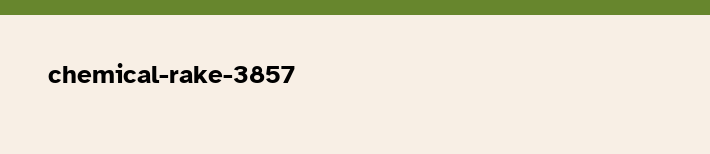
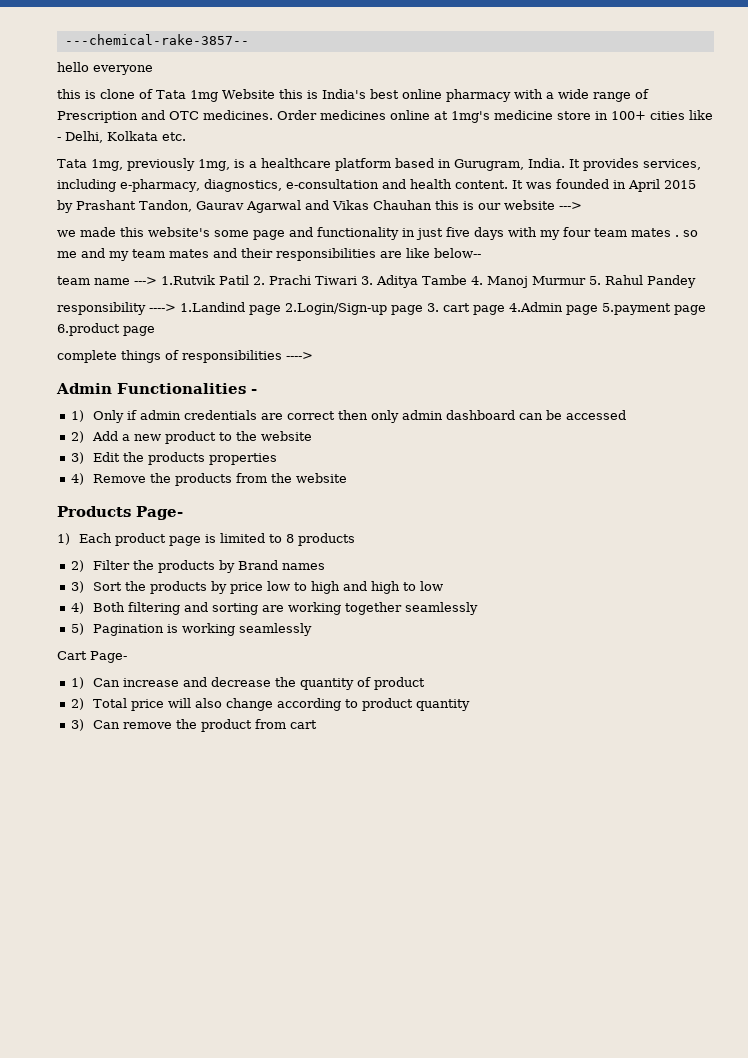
- chemical-rake-3857
+ ---chemical-rake-3857--
+ hello everyone
+ this is clone of Tata 1mg Website this is India's best online pharmacy with a wide range of Prescription and OTC medicines. Order medicines online at 1mg's medicine store in 100+ cities like - Delhi, Kolkata etc.
+ Tata 1mg, previously 1mg, is a healthcare platform based in Gurugram, India. It provides services, including e-pharmacy, diagnostics, e-consultation and health content. It was founded in April 2015 by Prashant Tandon, Gaurav Agarwal and Vikas Chauhan this is our website --->
+ we made this website's some page and functionality in just five days with my four team mates . so me and my team mates and their responsibilities are like below--
+ team name ---> 1.Rutvik Patil 2. Prachi Tiwari 3. Aditya Tambe 4. Manoj Murmur 5. Rahul Pandey
+ responsibility ----> 1.Landind page 2.Login/Sign-up page 3. cart page 4.Admin page 5.payment page 6.product page
+ complete things of responsibilities ---->
+ Admin Functionalities -
+ 1) Only if admin credentials are correct then only admin dashboard can be accessed
+ 2) Add a new product to the website
+ 3) Edit the products properties
+ 4) Remove the products from the website
+ Products Page-
+ 1) Each product page is limited to 8 products
+ 2) Filter the products by Brand names
+ 3) Sort the products by price low to high and high to low
+ 4) Both filtering and sorting are working together seamlessly
+ 5) Pagination is working seamlessly
+ Cart Page-
+ 1) Can increase and decrease the quantity of product
+ 2) Total price will also change according to product quantity
+ 3) Can remove the product from cart

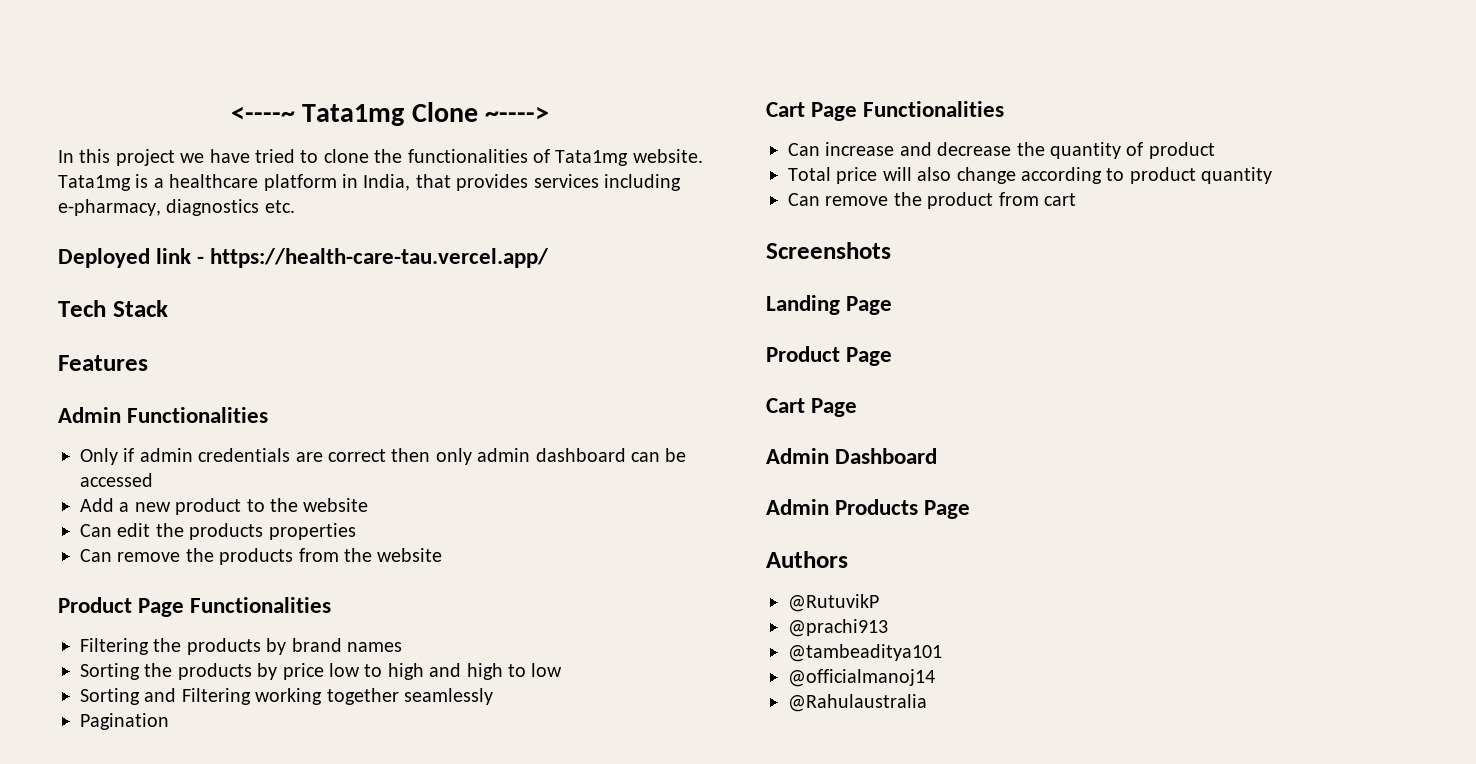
- ---chemical-rake-3857--
- hello everyone
- this is clone of Tata 1mg Website this is India's best online pharmacy with a wide range of Prescription and OTC medicines. Order medicines online at 1mg's medicine store in 100+ cities like - Delhi, Kolkata etc.
- Tata 1mg, previously 1mg, is a healthcare platform based in Gurugram, India. It provides services, including e-pharmacy, diagnostics, e-consultation and health content. It was founded in April 2015 by Prashant Tandon, Gaurav Agarwal and Vikas Chauhan this is our website --->
- we made this website's some page and functionality in just five days with my four team mates . so me and my team mates and their responsibilities are like below--
- team name ---> 1.Rutvik Patil 2. Prachi Tiwari 3. Aditya Tambe 4. Manoj Murmur 5. Rahul Pandey
- responsibility ----> 1.Landind page 2.Login/Sign-up page 3. cart page 4.Admin page 5.payment page 6.product page
- complete things of responsibilities ---->
+ <----~ Tata1mg Clone ~---->
+ In this project we have tried to clone the functionalities of Tata1mg website. Tata1mg is a healthcare platform in India, that provides services including e-pharmacy, diagnostics etc.
+ Deployed link - https://health-care-tau.vercel.app/
+ Tech Stack
+ Features
- Admin Functionalities -
- 1) Only if admin credentials are correct then only admin dashboard can be accessed
+ Admin Functionalities
+ Only if admin credentials are correct then only admin dashboard can be accessed
- 2) Add a new product to the website
+ Add a new product to the website
- 3) Edit the products properties
+ Can edit the products properties
- 4) Remove the products from the website
+ Can remove the products from the website
- Products Page-
- 1) Each product page is limited to 8 products
- 2) Filter the products by Brand names
+ Product Page Functionalities
+ Filtering the products by brand names
- 3) Sort the products by price low to high and high to low
+ Sorting the products by price low to high and high to low
- 4) Both filtering and sorting are working together seamlessly
+ Sorting and Filtering working together seamlessly
- 5) Pagination is working seamlessly
- Cart Page-
- 1) Can increase and decrease the quantity of product
+ Pagination
+ Cart Page Functionalities
+ Can increase and decrease the quantity of product
- 2) Total price will also change according to product quantity
+ Total price will also change according to product quantity
- 3) Can remove the product from cart
+ Can remove the product from cart
+ Screenshots
+ Landing Page
+ Product Page
+ Cart Page
+ Admin Dashboard
+ Admin Products Page
+ Authors
+ @RutuvikP
+ @prachi913
+ @tambeaditya101
+ @officialmanoj14
+ @Rahulaustralia

